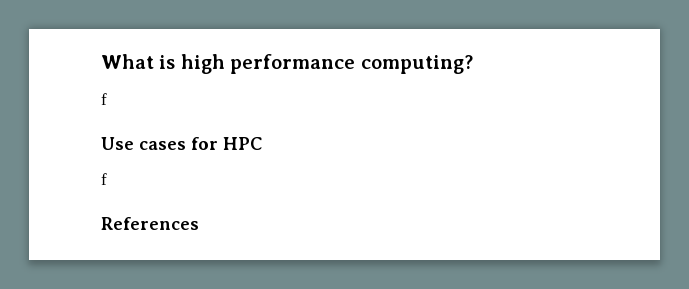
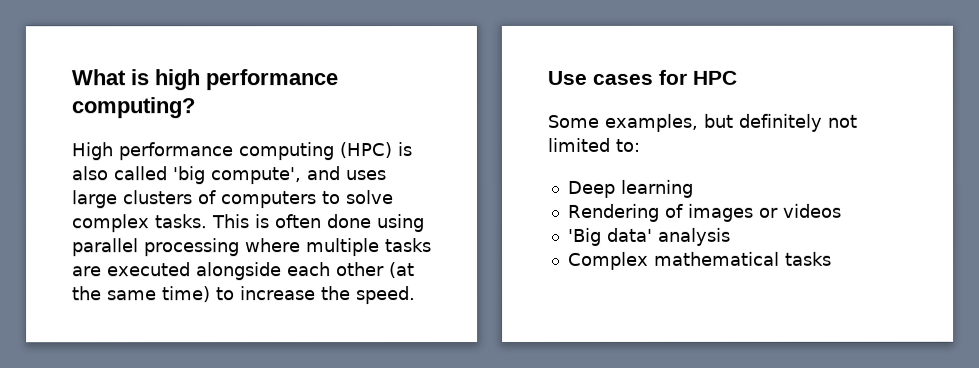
  What is high performance computing?
- f
+ High performance computing (HPC) is also called 'big compute', and uses large clusters of computers to solve complex tasks. This is often done using parallel processing where multiple tasks are executed alongside each other (at the same time) to increase the speed.
  Use cases for HPC
- f
- References
+ Some examples, but definitely not limited to:
+ Deep learning
+ Rendering of images or videos
+ 'Big data' analysis
+ Complex mathematical tasks

